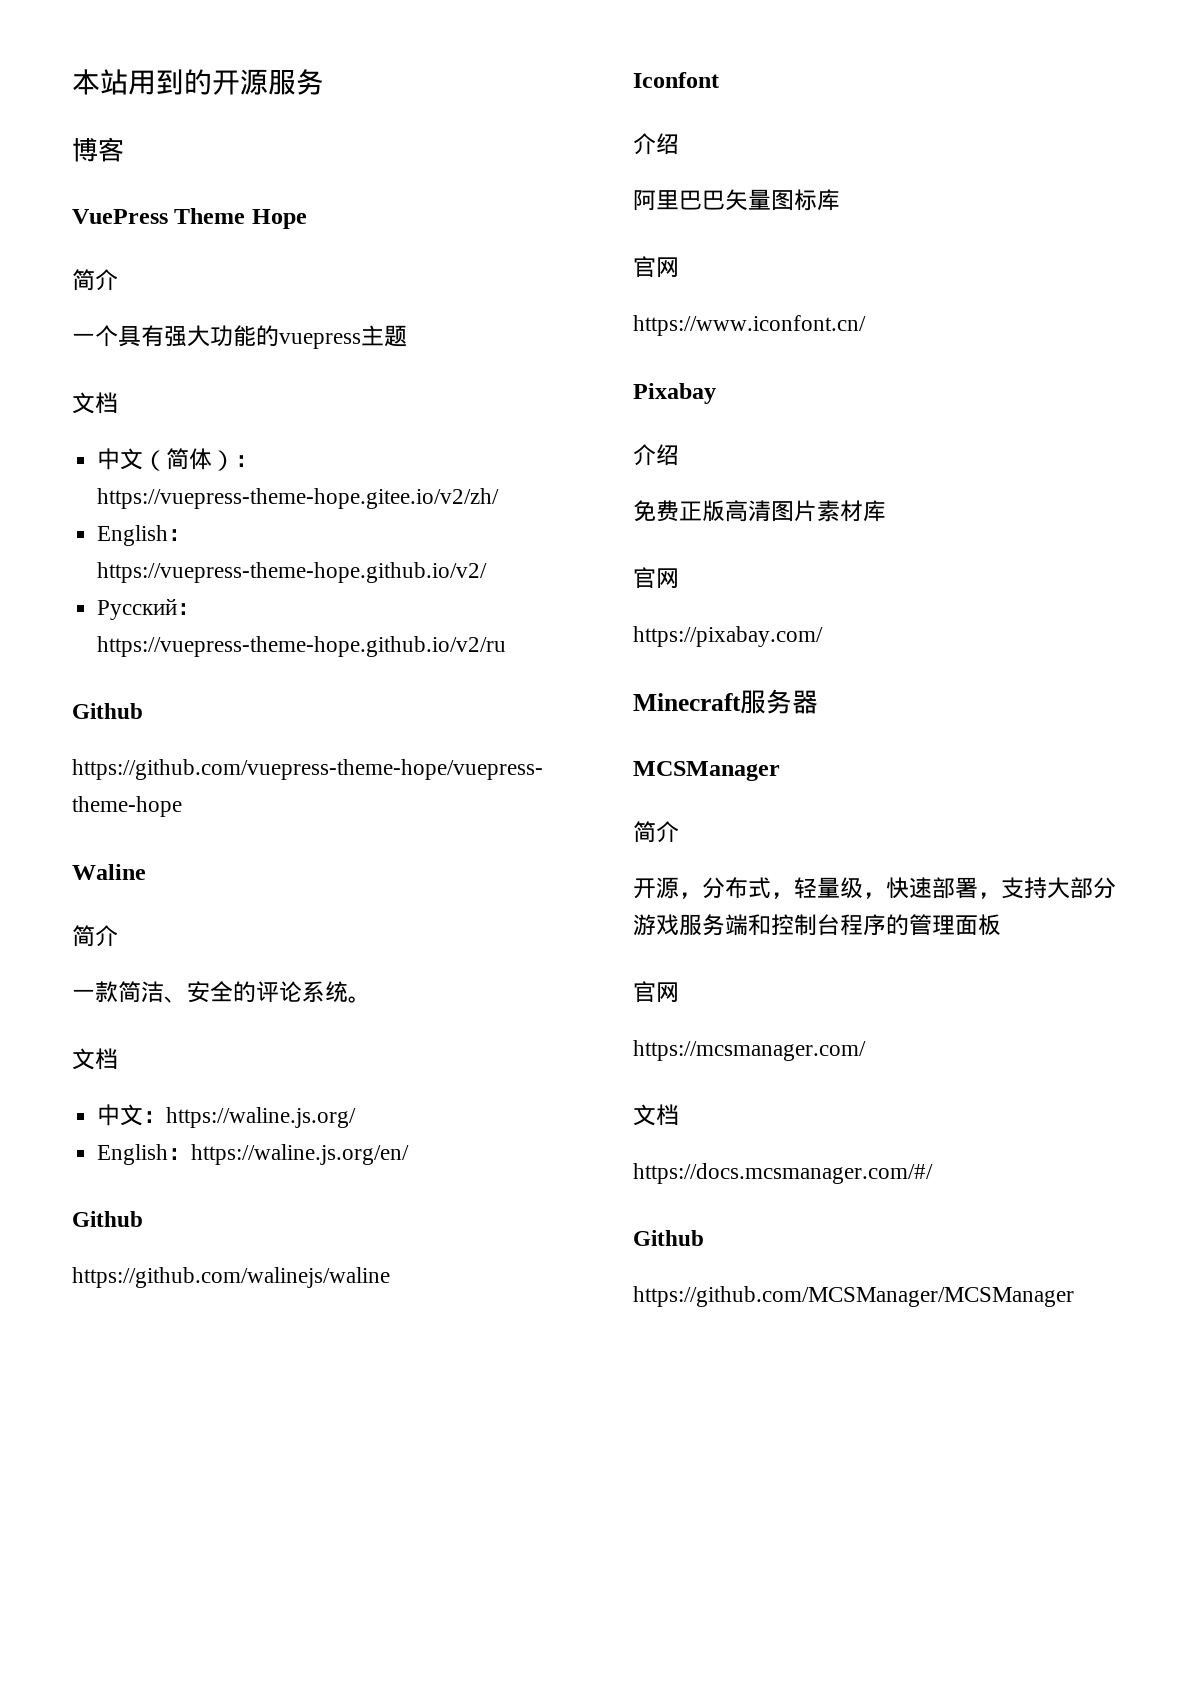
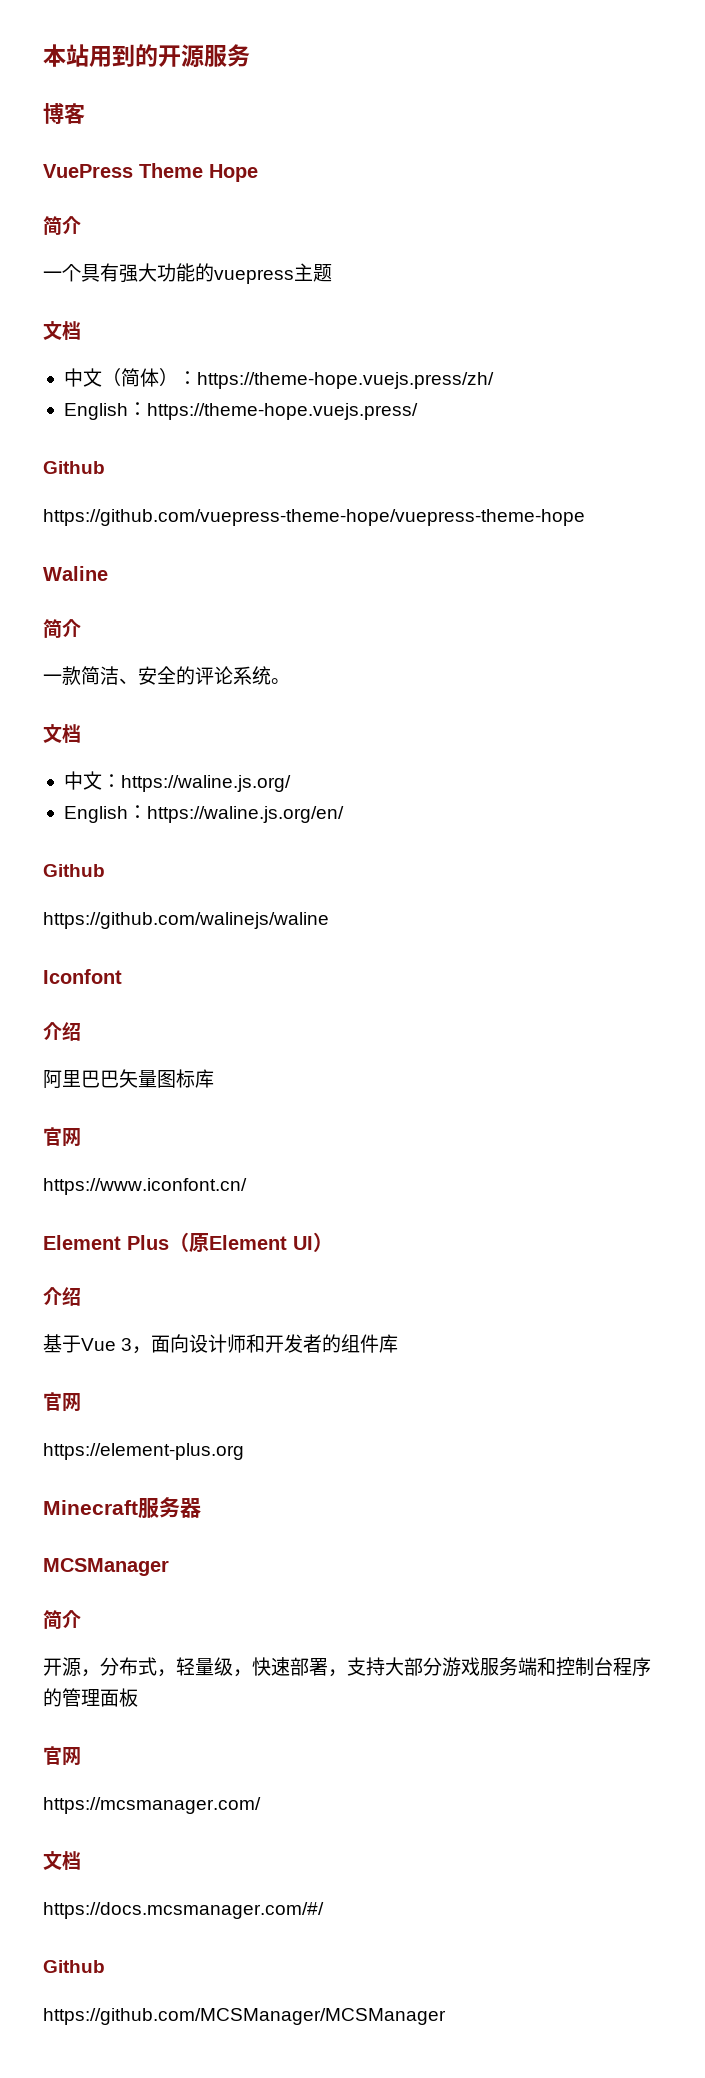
- 中文（简体）：https://vuepress-theme-hope.gitee.io/v2/zh/
- English：https://vuepress-theme-hope.github.io/v2/
- Русский：https://vuepress-theme-hope.github.io/v2/ru
+ 中文（简体）：https://theme-hope.vuejs.press/zh/
+ English：https://theme-hope.vuejs.press/
- Pixabay
+ Element Plus（原Element UI）
  介绍
- 免费正版高清图片素材库
+ 基于Vue 3，面向设计师和开发者的组件库
  官网
- https://pixabay.com/
+ https://element-plus.org

